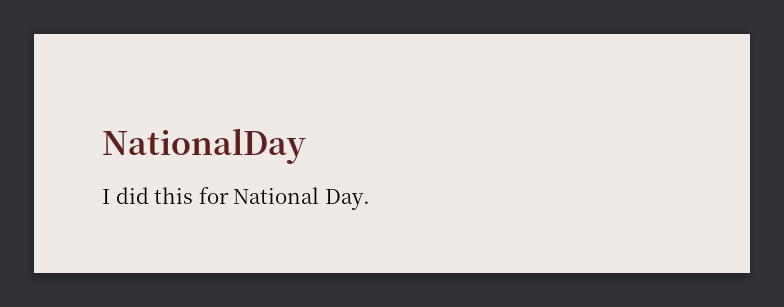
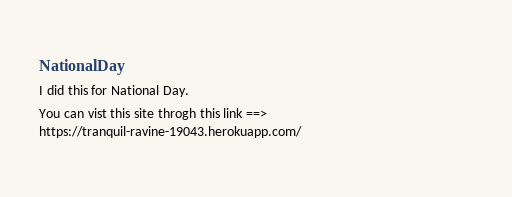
+ You can vist this site throgh this link ==> https://tranquil-ravine-19043.herokuapp.com/

